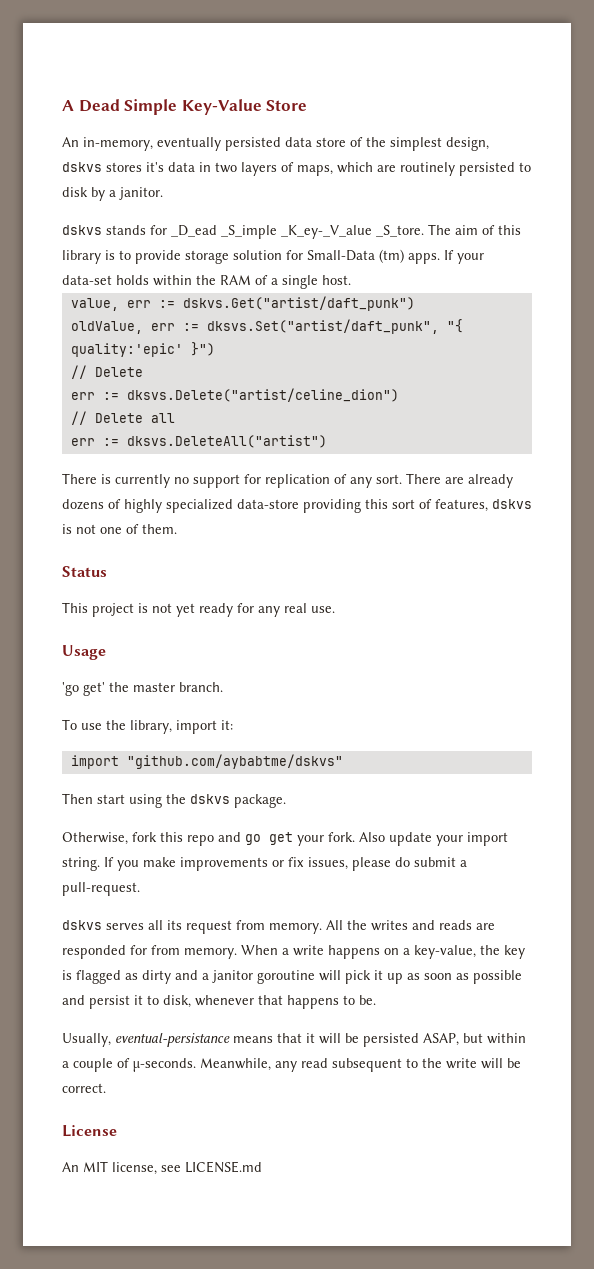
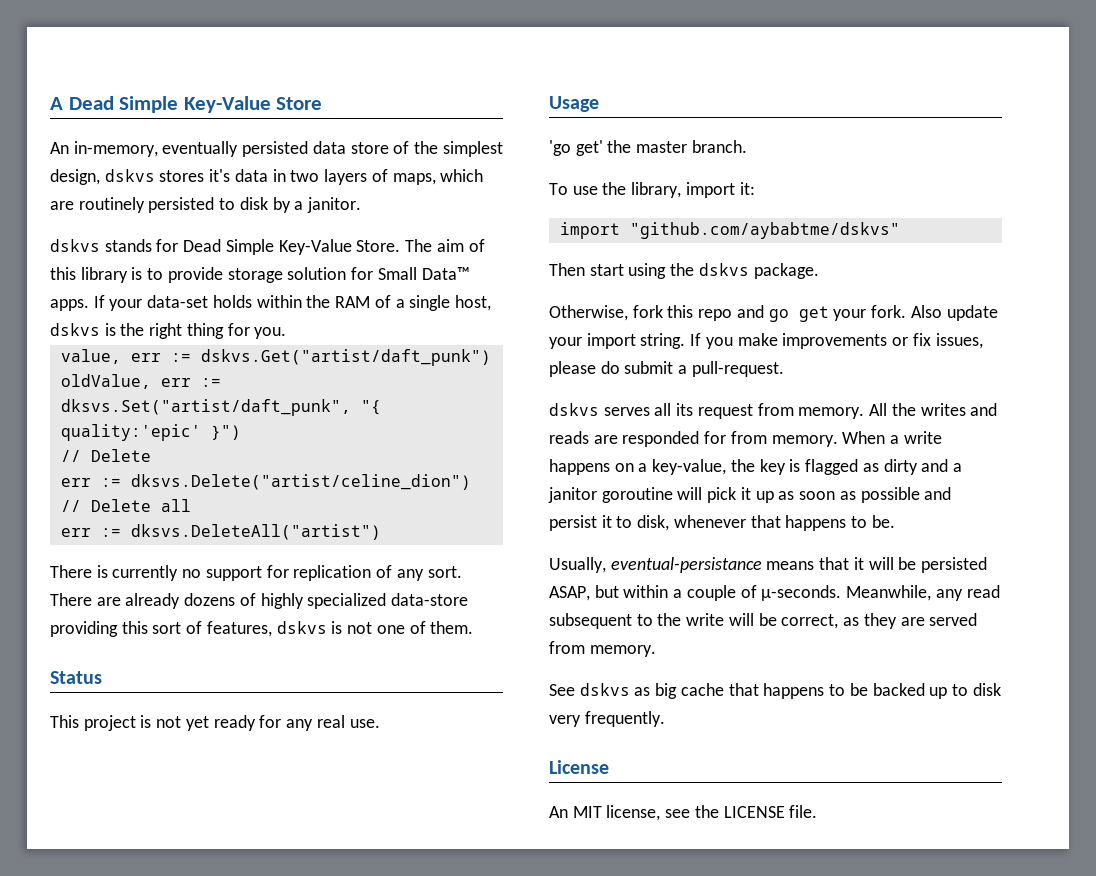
- dskvs stands for _D_ead _S_imple _K_ey-_V_alue _S_tore.
+ dskvs stands for Dead Simple Key-Value Store.
- The aim of this library is to provide storage solution for Small-Data (tm) apps.
+ The aim of this library is to provide storage solution for Small Data™ apps.
- If your data-set holds within the RAM of a single host.
+ If your data-set holds within the RAM of a single host, dskvs is the right thing for you.
- Meanwhile, any read subsequent to the write will be correct.
+ Meanwhile, any read subsequent to the write will be correct, as they are served from memory.
+ See dskvs as big cache that happens to be backed up to disk very frequently.
- An MIT license, see LICENSE.md
+ An MIT license, see the LICENSE file.

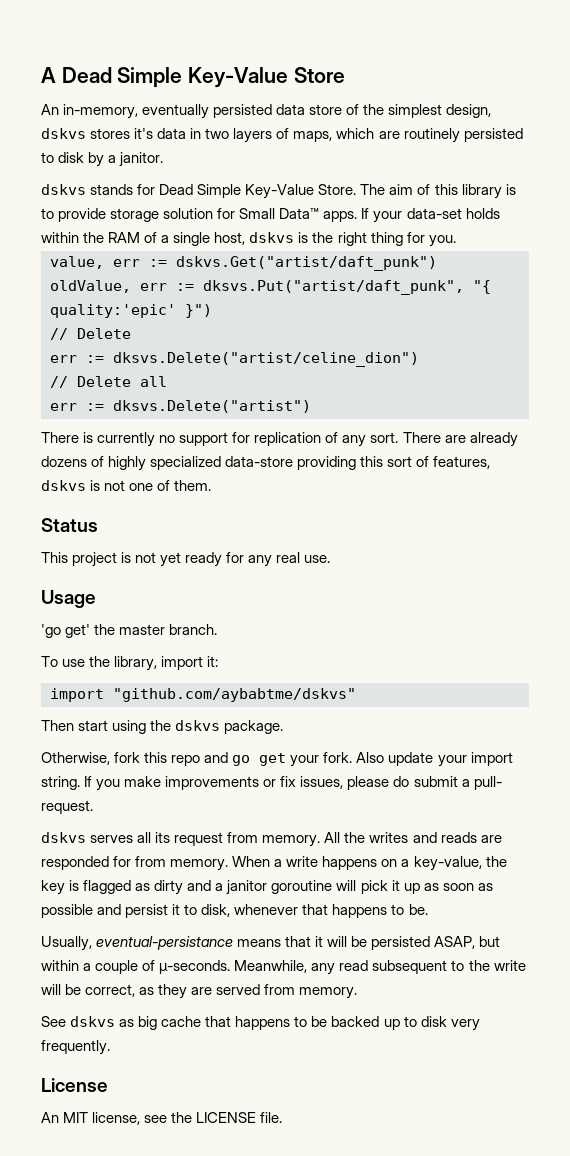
- oldValue, err := dksvs.Set("artist/daft_punk", "{ quality:'epic' }")
+ oldValue, err := dksvs.Put("artist/daft_punk", "{ quality:'epic' }")
- err := dksvs.DeleteAll("artist")
+ err := dksvs.Delete("artist")
- If you make improvements or fix issues, please do submit a pull-request.
+ If you make improvements or fix issues, please do submit a pull- request.

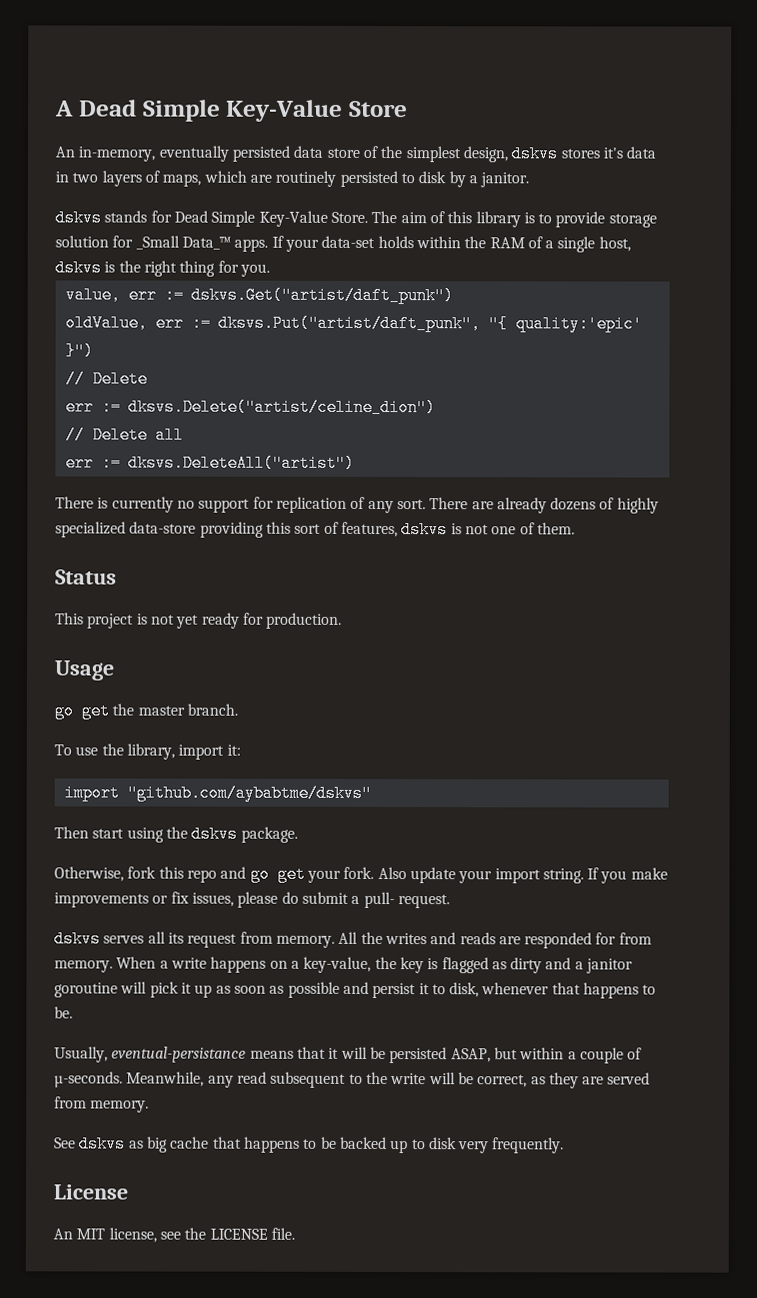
- The aim of this library is to provide storage solution for Small Data™ apps.
+ The aim of this library is to provide storage solution for _Small Data_™ apps.
- err := dksvs.Delete("artist")
+ err := dksvs.DeleteAll("artist")
- This project is not yet ready for any real use.
+ This project is not yet ready for production.
- 'go get' the master branch.
+ go get the master branch.

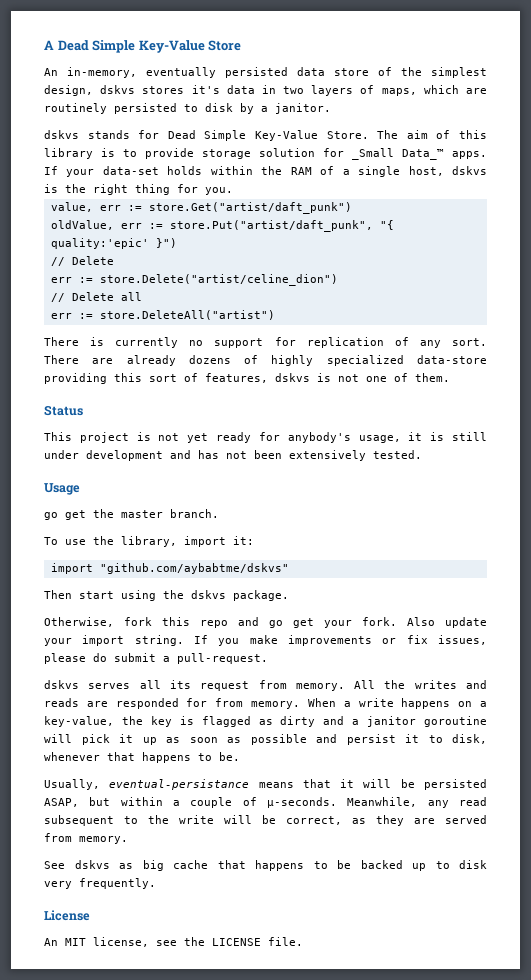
- value, err := dskvs.Get("artist/daft_punk")
+ value, err := store.Get("artist/daft_punk")
- oldValue, err := dksvs.Put("artist/daft_punk", "{ quality:'epic' }")
+ oldValue, err := store.Put("artist/daft_punk", "{ quality:'epic' }")
- err := dksvs.Delete("artist/celine_dion")
+ err := store.Delete("artist/celine_dion")
- err := dksvs.DeleteAll("artist")
+ err := store.DeleteAll("artist")
- This project is not yet ready for production.
+ This project is not yet ready for anybody's usage, it is still under development and has not been extensively tested.
- If you make improvements or fix issues, please do submit a pull- request.
+ If you make improvements or fix issues, please do submit a pull-request.

